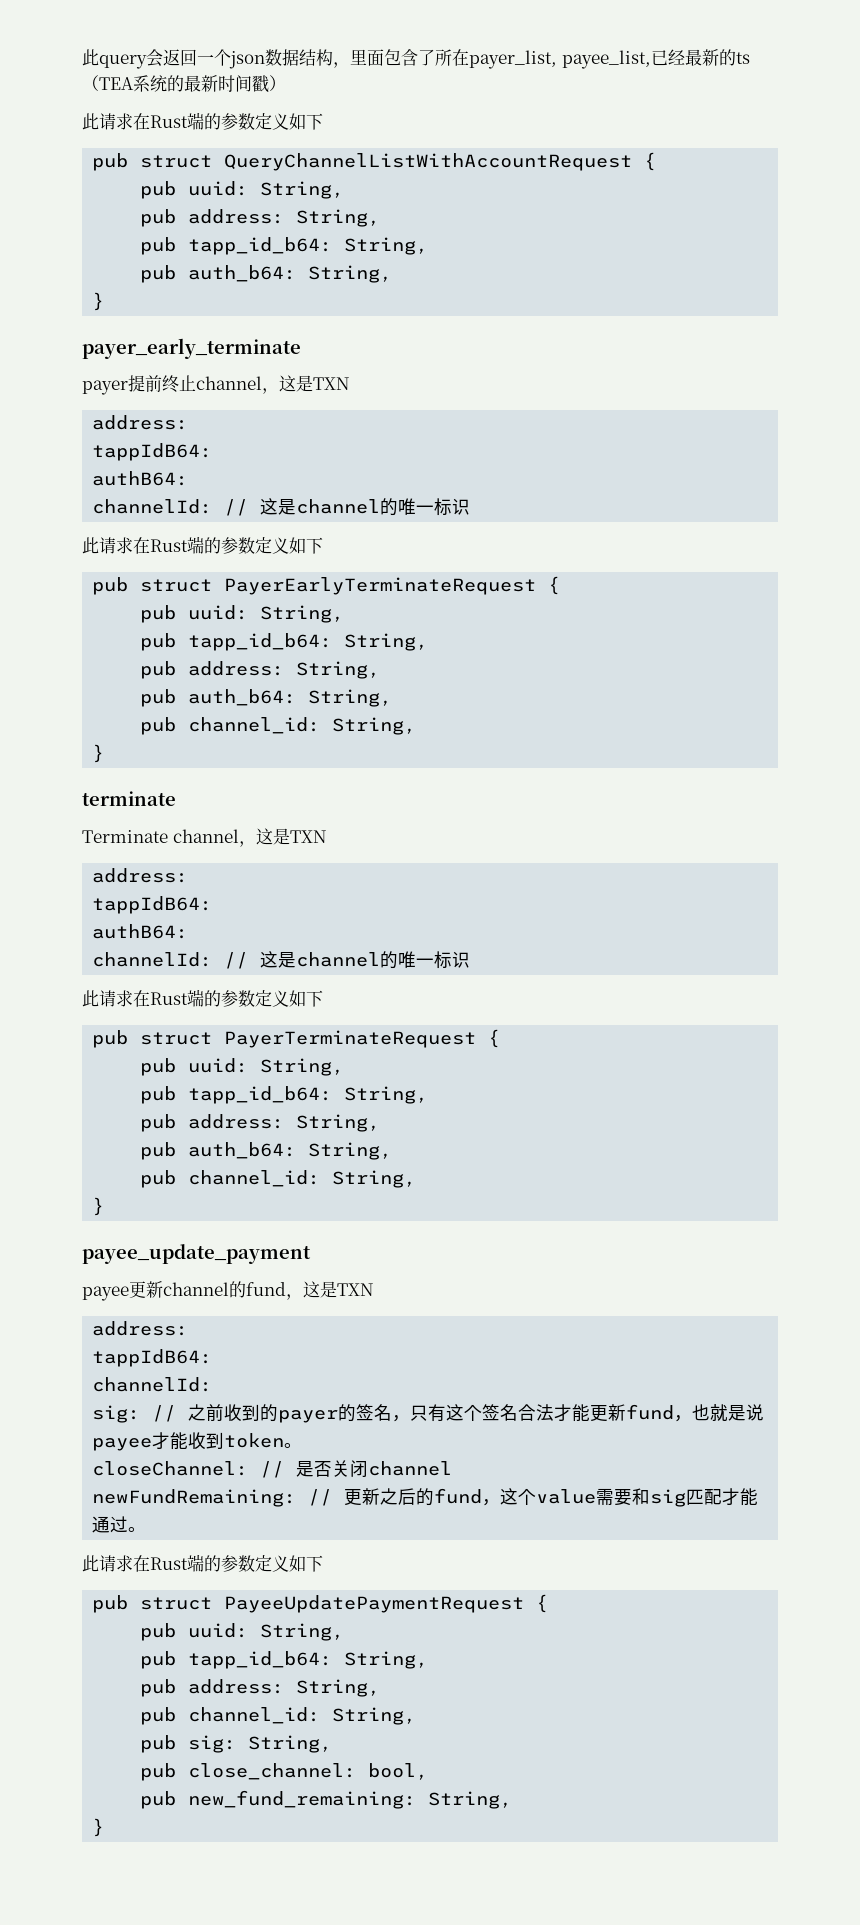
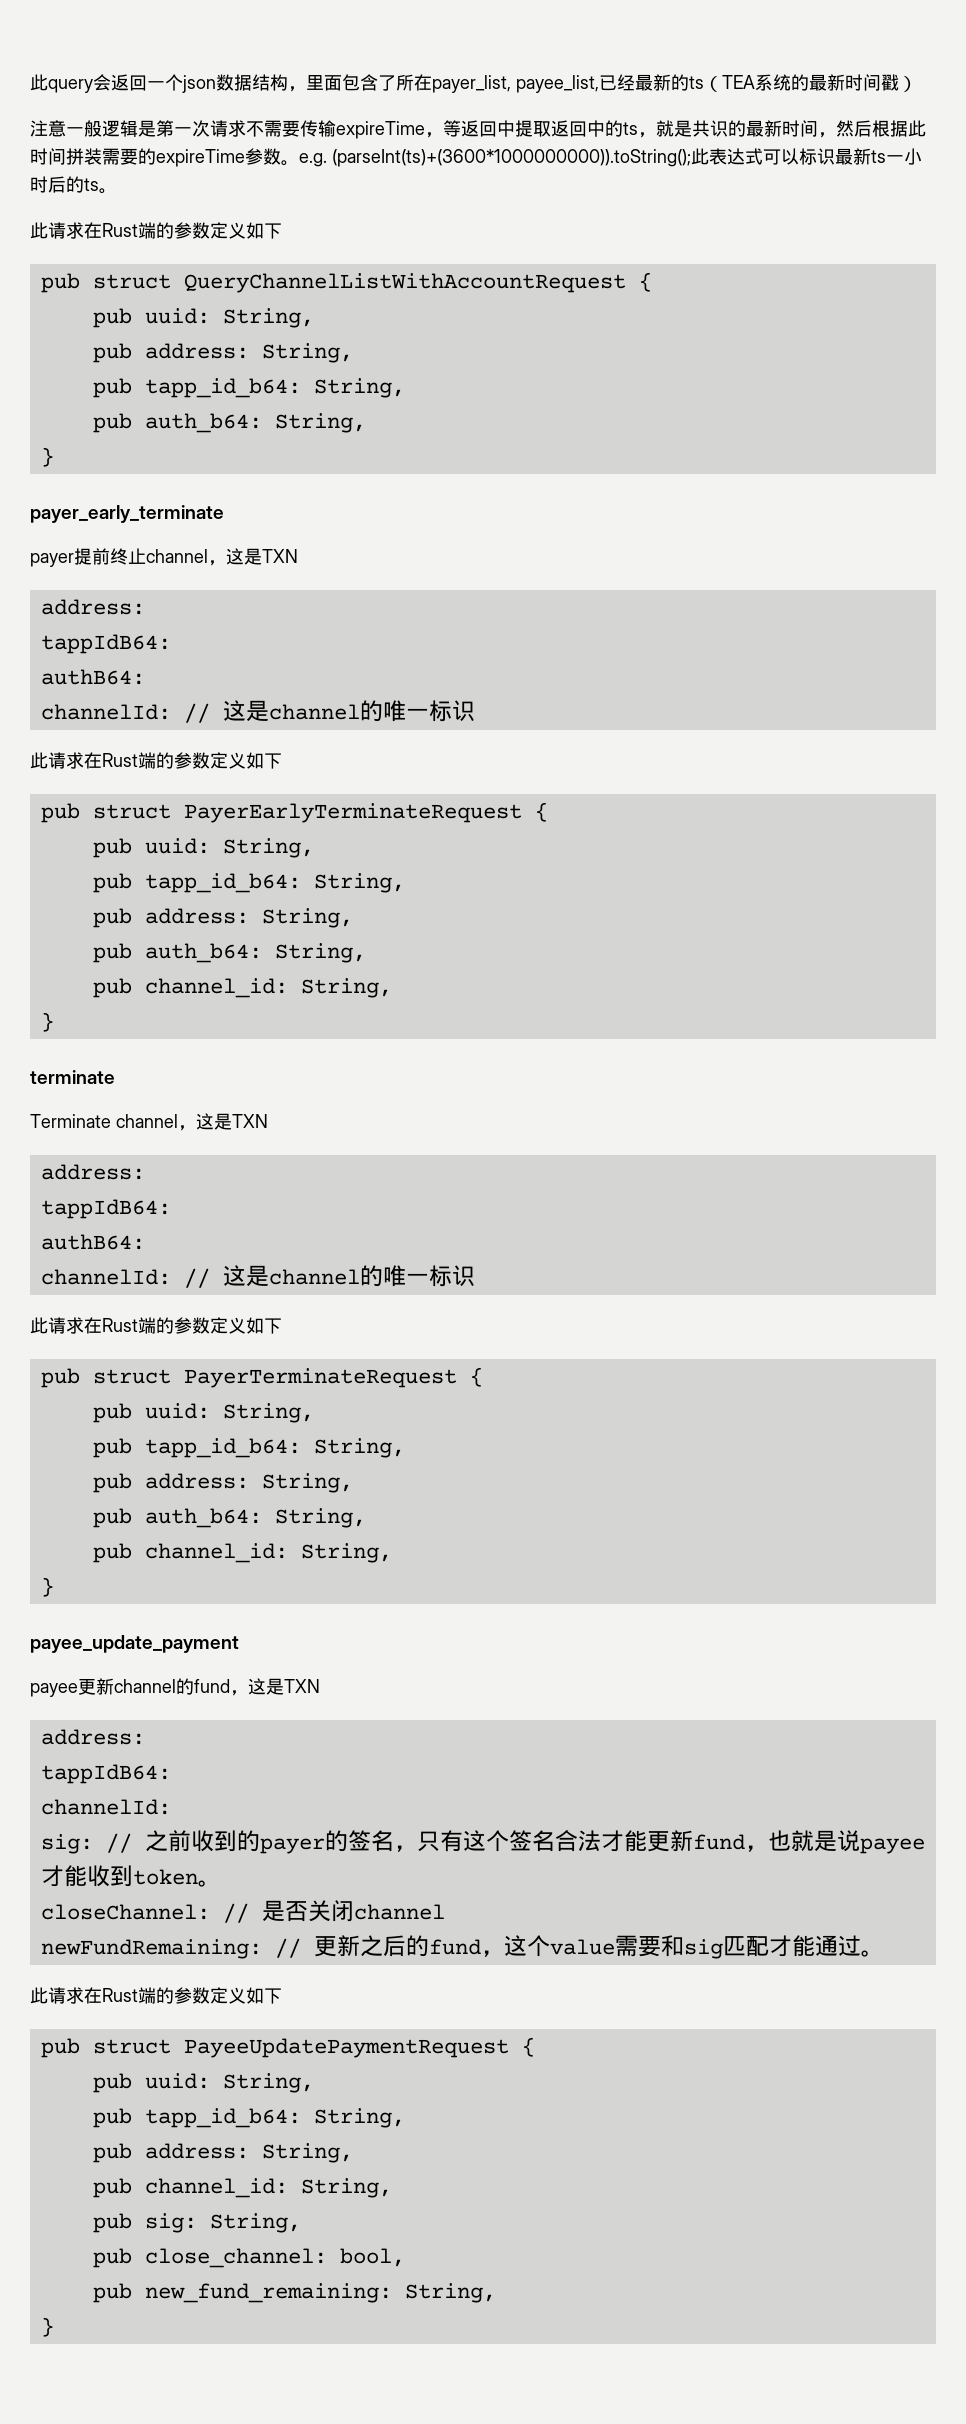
+ 注意一般逻辑是第一次请求不需要传输expireTime，等返回中提取返回中的ts，就是共识的最新时间，然后根据此时间拼装需要的expireTime参数。e.g. (parseInt(ts)+(3600*1000000000)).toString();此表达式可以标识最新ts一小时后的ts。

